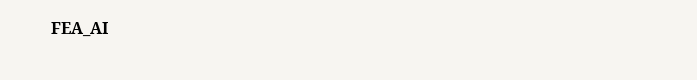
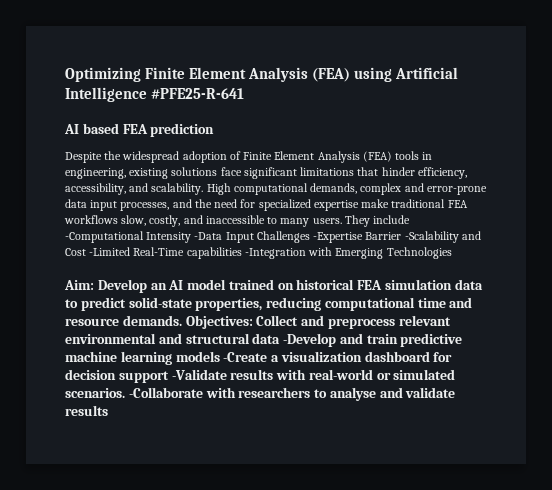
- FEA_AI
+ Optimizing Finite Element Analysis (FEA) using Artificial Intelligence #PFE25-R-641
+ AI based FEA prediction
+ Despite the widespread adoption of Finite Element Analysis (FEA) tools in engineering, existing solutions face significant limitations that hinder efficiency, accessibility, and scalability. High computational demands, complex and error-prone data input processes, and the need for specialized expertise make traditional FEA workflows slow, costly, and inaccessible to many users. They include -Computational Intensity -Data Input Challenges -Expertise Barrier -Scalability and Cost -Limited Real-Time capabilities -Integration with Emerging Technologies
+ Aim: Develop an AI model trained on historical FEA simulation data to predict solid-state properties, reducing computational time and resource demands. Objectives: Collect and preprocess relevant environmental and structural data -Develop and train predictive machine learning models -Create a visualization dashboard for decision support -Validate results with real-world or simulated scenarios. -Collaborate with researchers to analyse and validate results

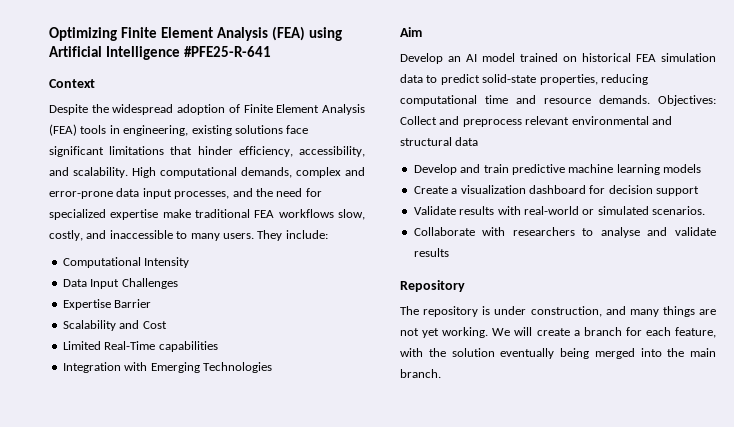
- AI based FEA prediction
+ Context
- They include -Computational Intensity -Data Input Challenges -Expertise Barrier -Scalability and Cost -Limited Real-Time capabilities -Integration with Emerging Technologies
+ They include:
+ Computational Intensity
+ Data Input Challenges
+ Expertise Barrier
+ Scalability and Cost
+ Limited Real-Time capabilities
+ Integration with Emerging Technologies
- Aim: Develop an AI model trained on historical FEA simulation data to predict solid-state properties, reducing computational time and resource demands.
+ Aim
+ Develop an AI model trained on historical FEA simulation data to predict solid-state properties, reducing computational time and resource demands.
- Objectives: Collect and preprocess relevant environmental and structural data -Develop and train predictive machine learning models -Create a visualization dashboard for decision support -Validate results with real-world or simulated scenarios. -Collaborate with researchers to analyse and validate results
+ Objectives: Collect and preprocess relevant environmental and structural data
+ Develop and train predictive machine learning models
+ Create a visualization dashboard for decision support
+ Validate results with real-world or simulated scenarios.
+ Collaborate with researchers to analyse and validate results
+ Repository
+ The repository is under construction, and many things are not yet working. We will create a branch for each feature, with the solution eventually being merged into the main branch.

